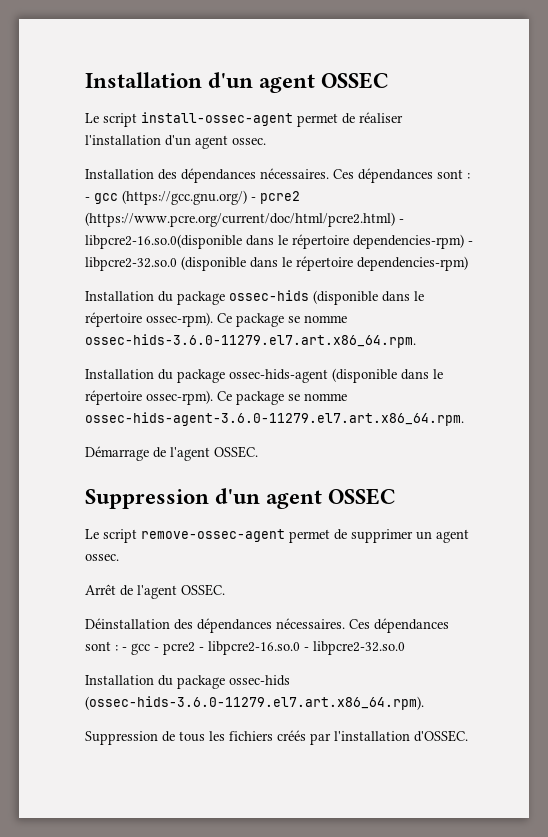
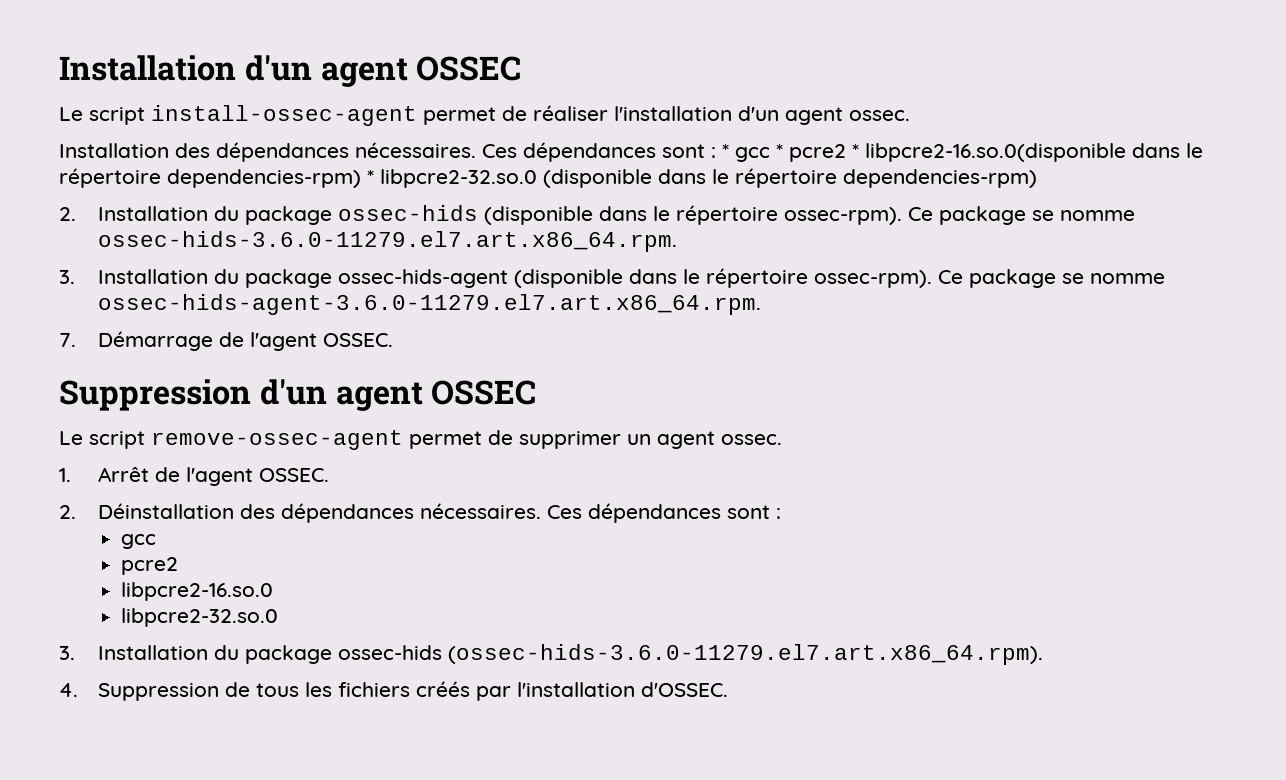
- Ces dépendances sont : - gcc (https://gcc.gnu.org/) - pcre2 (https://www.pcre.org/current/doc/html/pcre2.html) - libpcre2-16.so.0(disponible dans le répertoire dependencies-rpm) - libpcre2-32.so.0 (disponible dans le répertoire dependencies-rpm)
+ Ces dépendances sont : * gcc * pcre2 * libpcre2-16.so.0(disponible dans le répertoire dependencies-rpm) * libpcre2-32.so.0 (disponible dans le répertoire dependencies-rpm)
- Installation du package ossec-hids (disponible dans le répertoire ossec-rpm).
+ 2. Installation du package ossec-hids (disponible dans le répertoire ossec-rpm).
- Installation du package ossec-hids-agent (disponible dans le répertoire ossec-rpm).
+ 3. Installation du package ossec-hids-agent (disponible dans le répertoire ossec-rpm).
- Démarrage de l'agent OSSEC.
+ 7. Démarrage de l'agent OSSEC.
- Arrêt de l'agent OSSEC.
+ 1. Arrêt de l'agent OSSEC.
- Déinstallation des dépendances nécessaires. Ces dépendances sont : - gcc - pcre2 - libpcre2-16.so.0 - libpcre2-32.so.0
+ 2. Déinstallation des dépendances nécessaires. Ces dépendances sont :
+ gcc
+ pcre2
+ libpcre2-16.so.0
+ libpcre2-32.so.0
- Installation du package ossec-hids (ossec-hids-3.6.0-11279.el7.art.x86_64.rpm).
+ 3. Installation du package ossec-hids (ossec-hids-3.6.0-11279.el7.art.x86_64.rpm).
- Suppression de tous les fichiers créés par l'installation d'OSSEC.
+ 4. Suppression de tous les fichiers créés par l'installation d'OSSEC.

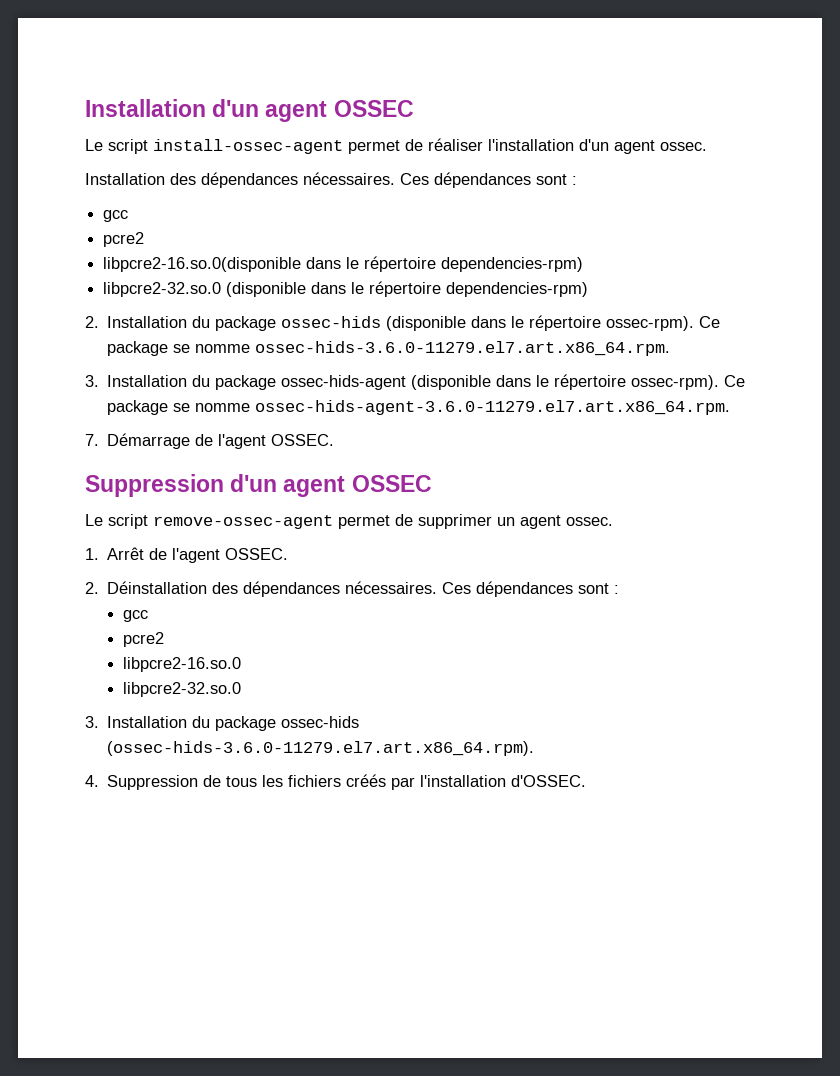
- Installation des dépendances nécessaires. Ces dépendances sont : * gcc * pcre2 * libpcre2-16.so.0(disponible dans le répertoire dependencies-rpm) * libpcre2-32.so.0 (disponible dans le répertoire dependencies-rpm)
+ Installation des dépendances nécessaires. Ces dépendances sont :
+ gcc
+ pcre2
+ libpcre2-16.so.0(disponible dans le répertoire dependencies-rpm)
+ libpcre2-32.so.0 (disponible dans le répertoire dependencies-rpm)

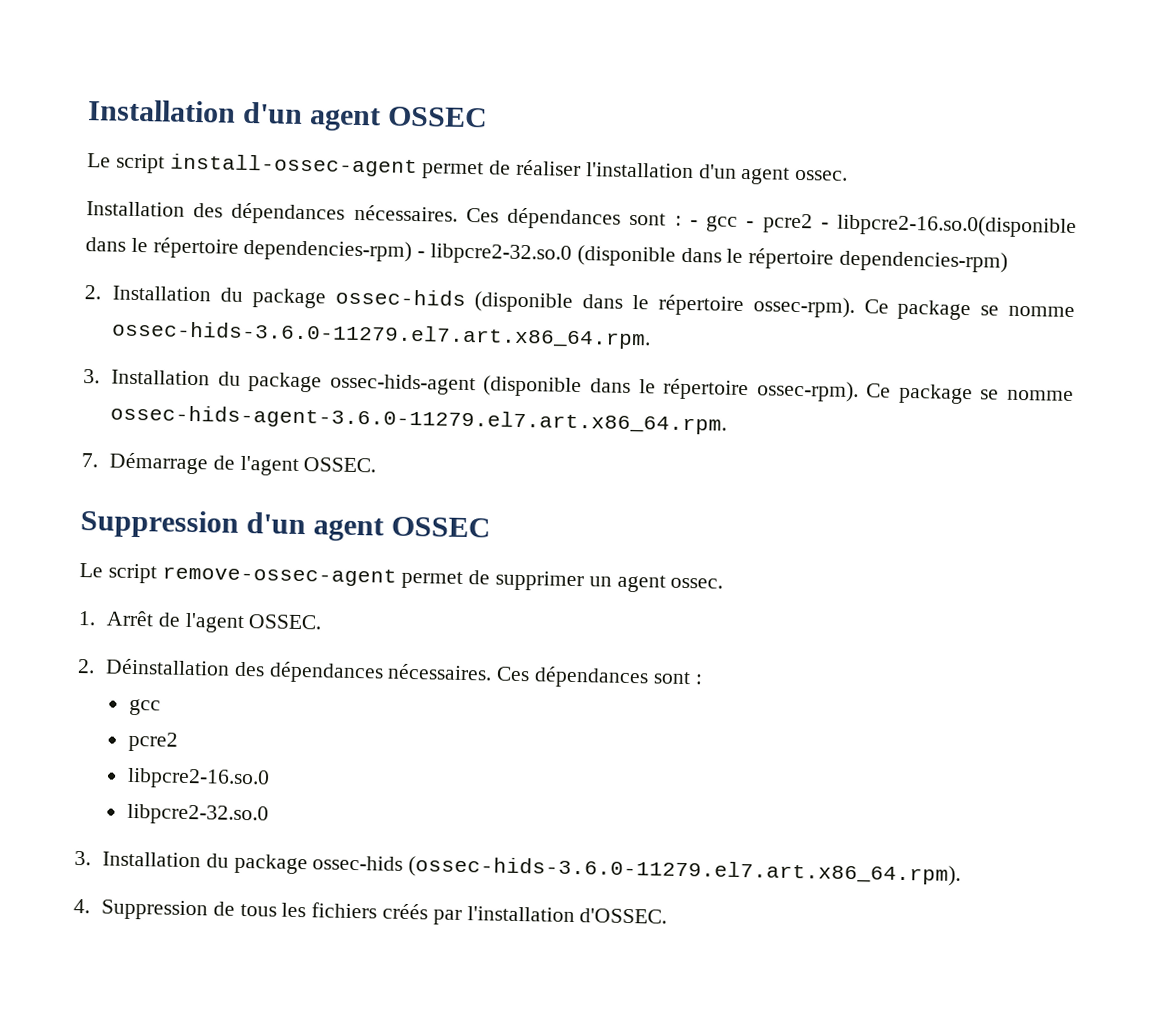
- Installation des dépendances nécessaires. Ces dépendances sont :
- gcc
- pcre2
- libpcre2-16.so.0(disponible dans le répertoire dependencies-rpm)
- libpcre2-32.so.0 (disponible dans le répertoire dependencies-rpm)
+ Installation des dépendances nécessaires. Ces dépendances sont : - gcc - pcre2 - libpcre2-16.so.0(disponible dans le répertoire dependencies-rpm) - libpcre2-32.so.0 (disponible dans le répertoire dependencies-rpm)

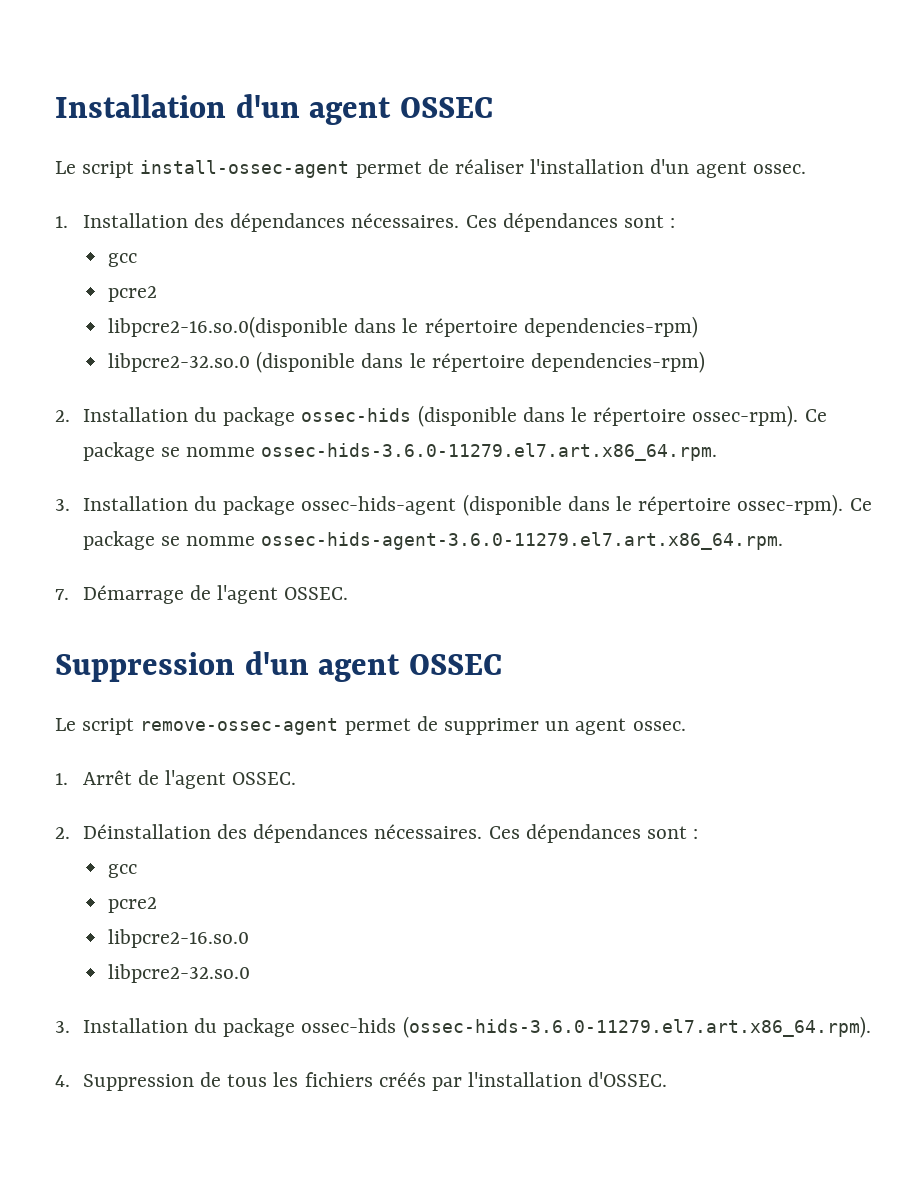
- Installation des dépendances nécessaires. Ces dépendances sont : - gcc - pcre2 - libpcre2-16.so.0(disponible dans le répertoire dependencies-rpm) - libpcre2-32.so.0 (disponible dans le répertoire dependencies-rpm)
+ 1. Installation des dépendances nécessaires. Ces dépendances sont :
+ gcc
+ pcre2
+ libpcre2-16.so.0(disponible dans le répertoire dependencies-rpm)
+ libpcre2-32.so.0 (disponible dans le répertoire dependencies-rpm)

